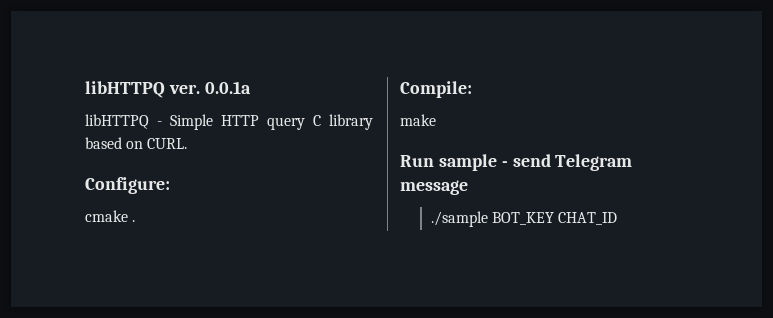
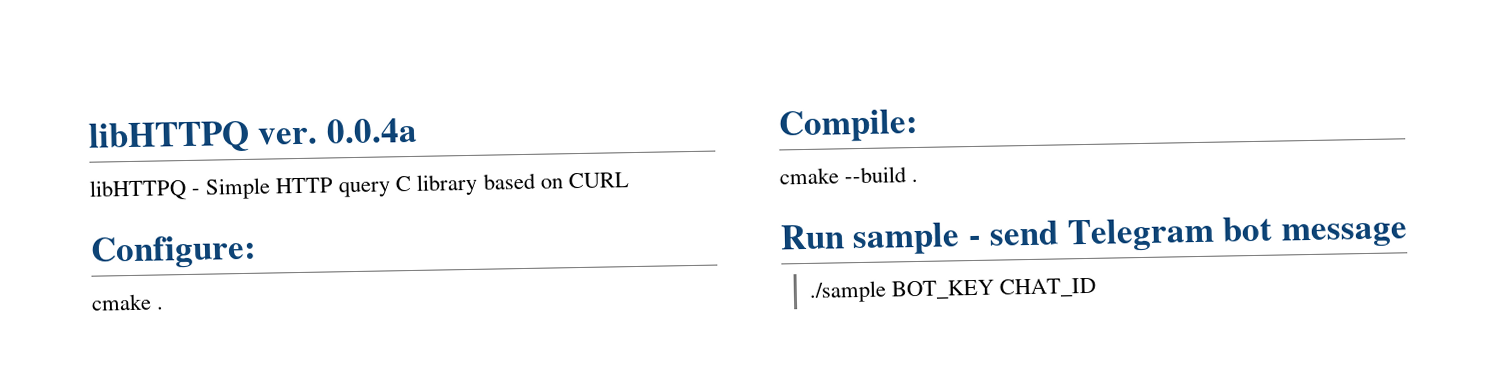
- 0.0.1a
+ 0.0.4a
- libHTTPQ - Simple HTTP query C library based on CURL.
+ libHTTPQ - Simple HTTP query C library based on CURL
- make
+ cmake --build .
- Run sample - send Telegram message
+ Run sample - send Telegram bot message

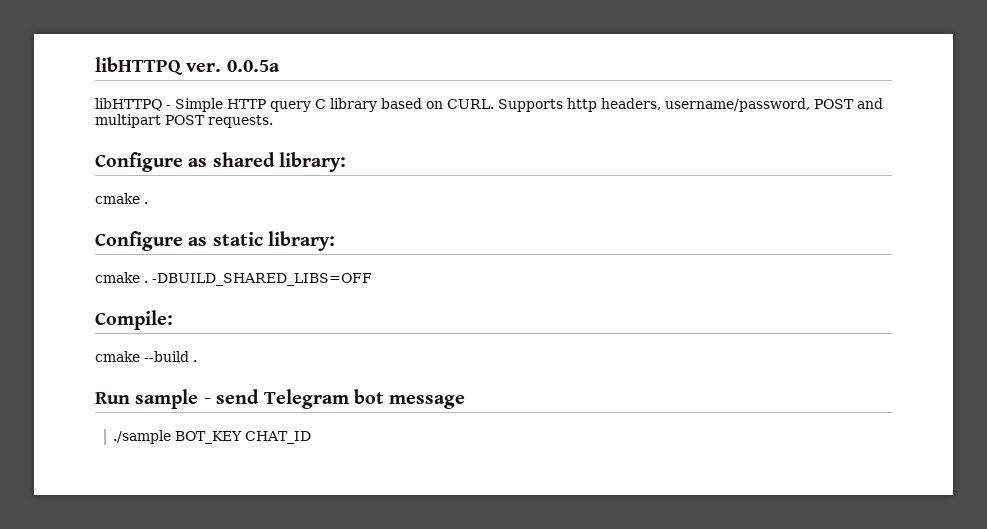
- 0.0.4a
+ 0.0.5a
- libHTTPQ - Simple HTTP query C library based on CURL
- Configure:
+ libHTTPQ - Simple HTTP query C library based on CURL. Supports http headers, username/password, POST and multipart POST requests.
+ Configure as shared library:
  cmake .
+ Configure as static library:
+ cmake . -DBUILD_SHARED_LIBS=OFF

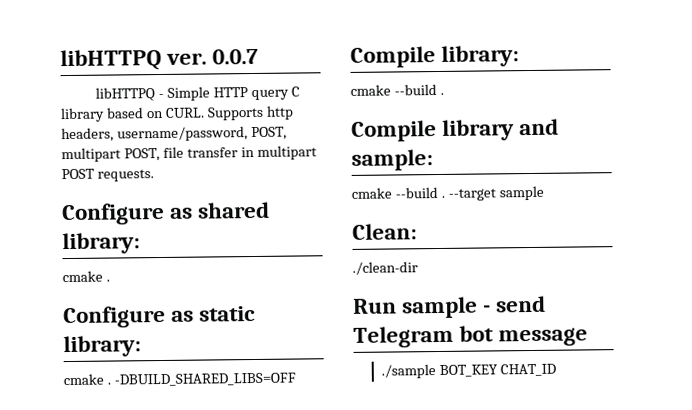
- 0.0.5a
+ 0.0.7
- Supports http headers, username/password, POST and multipart POST requests.
+ Supports http headers, username/password, POST, multipart POST, file transfer in multipart POST requests.
- Compile:
+ Compile library:
  cmake --build .
+ Compile library and sample:
+ cmake --build . --target sample
+ Clean:
+ ./clean-dir

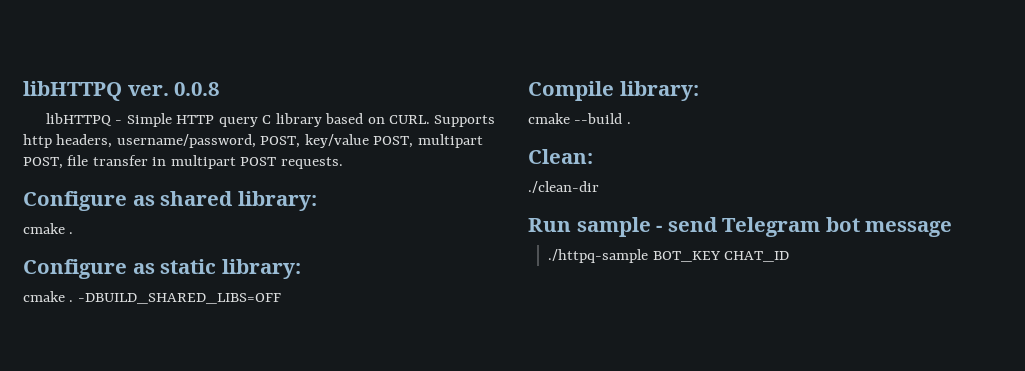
- 0.0.7
+ 0.0.8
- Supports http headers, username/password, POST, multipart POST, file transfer in multipart POST requests.
+ Supports http headers, username/password, POST, key/value POST, multipart POST, file transfer in multipart POST requests.
- Compile library and sample:
- cmake --build . --target sample
- ./sample BOT_KEY CHAT_ID
+ ./httpq-sample BOT_KEY CHAT_ID

